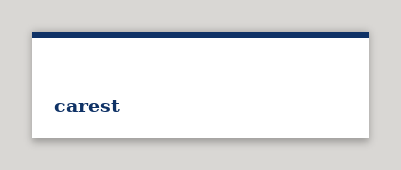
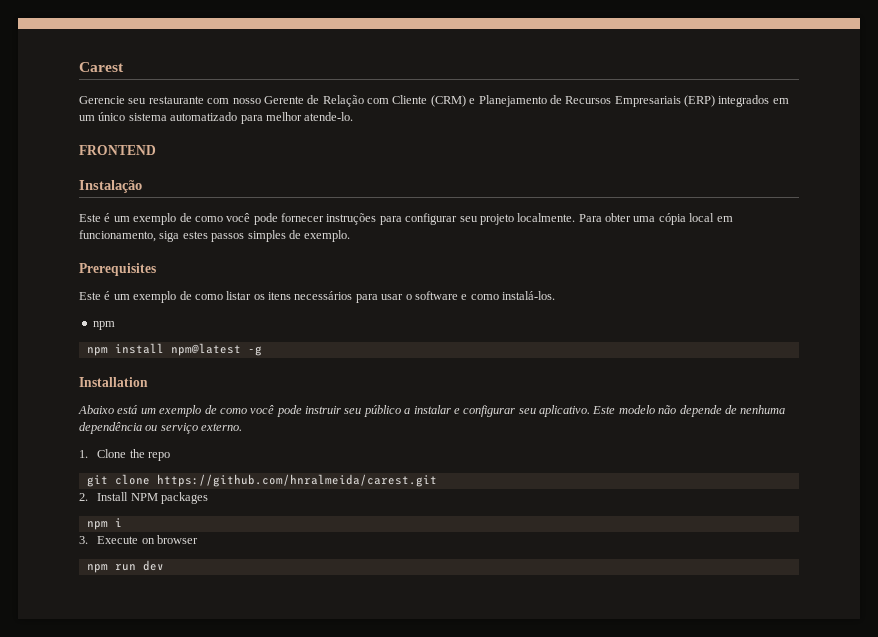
- carest
+ Carest
+ Gerencie seu restaurante com nosso Gerente de Relação com Cliente (CRM) e Planejamento de Recursos Empresariais (ERP) integrados em um único sistema automatizado para melhor atende-lo.
+ FRONTEND
+ Instalação
+ Este é um exemplo de como você pode fornecer instruções para configurar seu projeto localmente. Para obter uma cópia local em funcionamento, siga estes passos simples de exemplo.
+ Prerequisites
+ Este é um exemplo de como listar os itens necessários para usar o software e como instalá-los.
+ npm
+ npm install npm@latest -g
+ Installation
+ Abaixo está um exemplo de como você pode instruir seu público a instalar e configurar seu aplicativo. Este modelo não depende de nenhuma dependência ou serviço externo.
+ 1. Clone the repo
+ git clone https://github.com/hnralmeida/carest.git
+ 2. Install NPM packages
+ npm i
+ 3. Execute on browser
+ npm run dev

